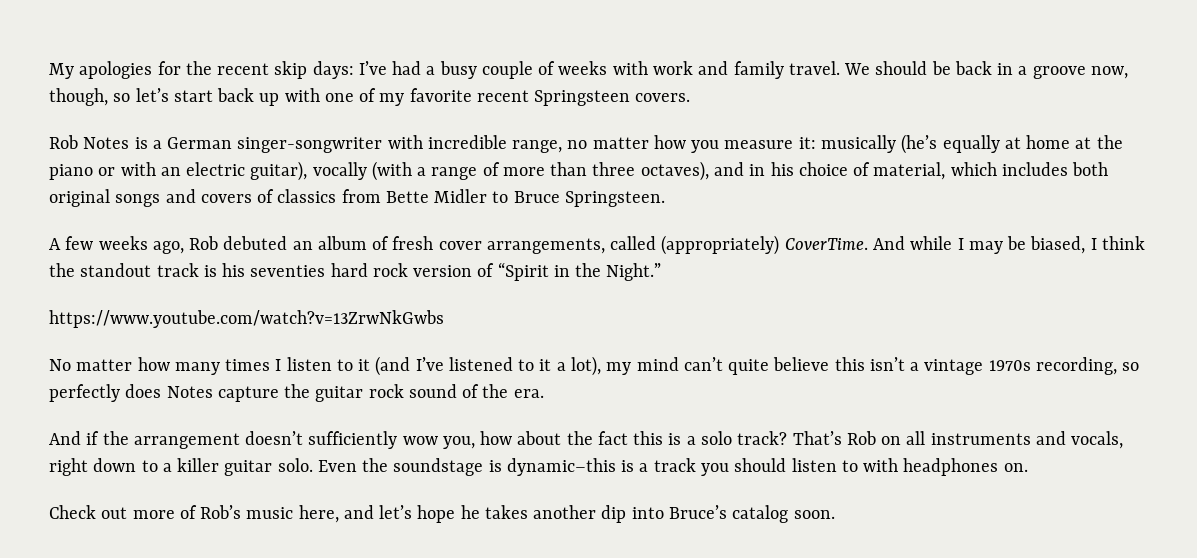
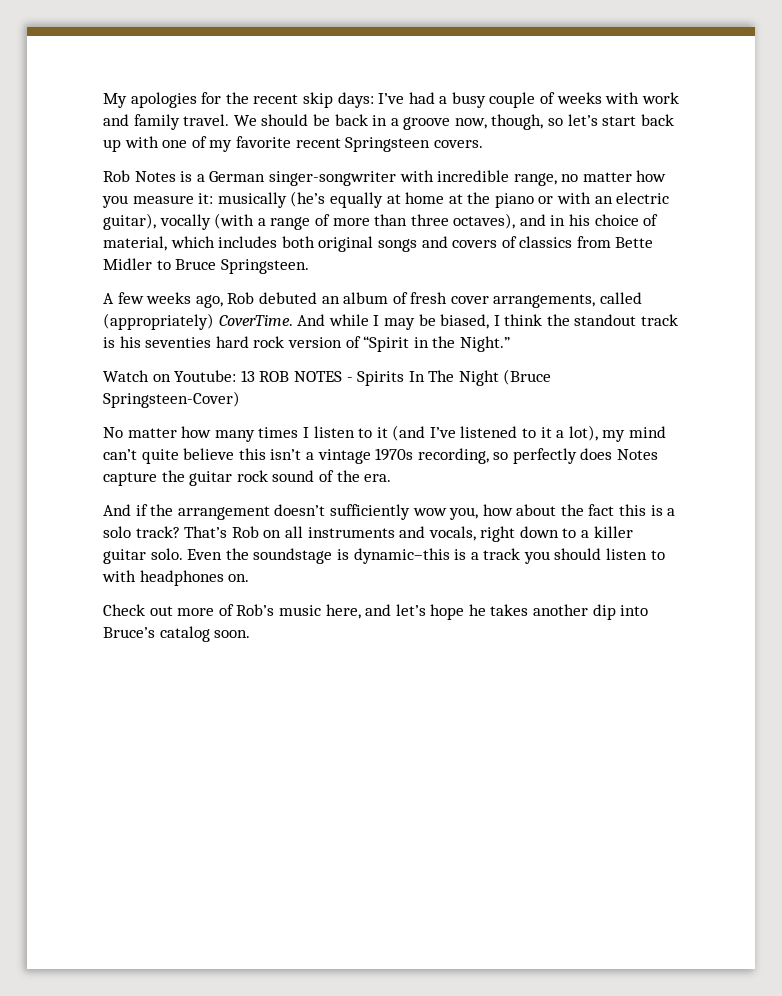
- https://www.youtube.com/watch?v=13ZrwNkGwbs
+ Watch on Youtube: 13 ROB NOTES - Spirits In The Night (Bruce Springsteen-Cover)

